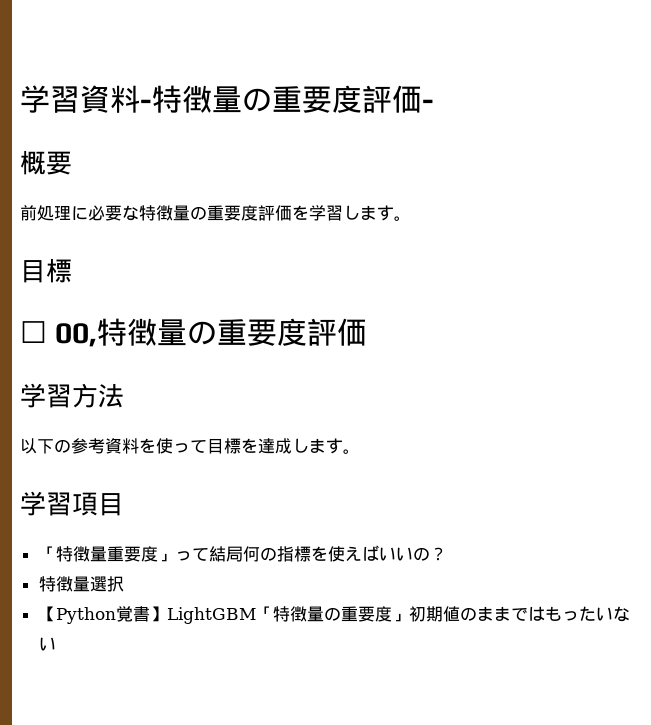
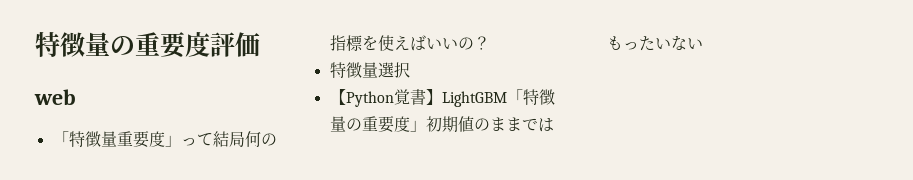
- 学習資料-特徴量の重要度評価-
- 概要
- 前処理に必要な特徴量の重要度評価を学習します。
- 目標
- ☐ 00,特徴量の重要度評価
+ 特徴量の重要度評価
- 学習方法
- 以下の参考資料を使って目標を達成します。
- 学習項目
+ web

